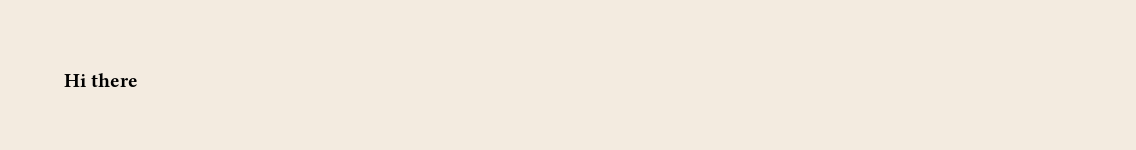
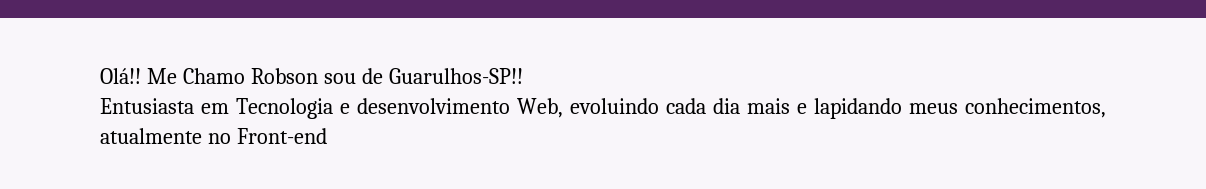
- Hi there
+ Olá!! Me Chamo Robson sou de Guarulhos-SP!!
+ Entusiasta em Tecnologia e desenvolvimento Web, evoluindo cada dia mais e lapidando meus conhecimentos, atualmente no Front-end

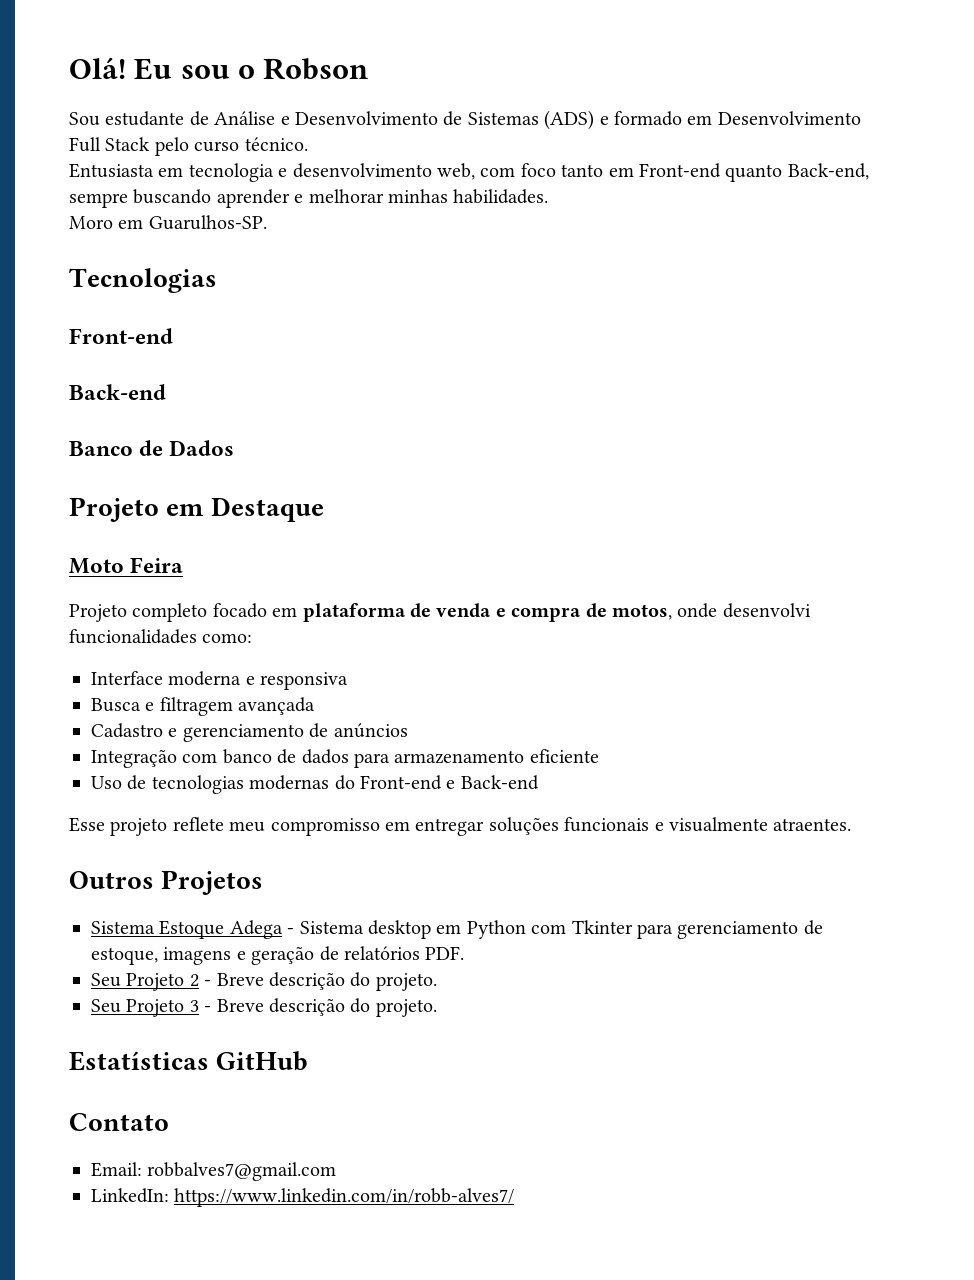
- Olá!! Me Chamo Robson sou de Guarulhos-SP!!
+ Olá! Eu sou o Robson
+ Sou estudante de Análise e Desenvolvimento de Sistemas (ADS) e formado em Desenvolvimento Full Stack pelo curso técnico.
- Entusiasta em Tecnologia e desenvolvimento Web, evoluindo cada dia mais e lapidando meus conhecimentos, atualmente no Front-end
+ Entusiasta em tecnologia e desenvolvimento web, com foco tanto em Front-end quanto Back-end, sempre buscando aprender e melhorar minhas habilidades.
+ Moro em Guarulhos-SP.
+ Tecnologias
+ Front-end
+ Back-end
+ Banco de Dados
+ Projeto em Destaque
+ Moto Feira
+ Projeto completo focado em plataforma de venda e compra de motos, onde desenvolvi funcionalidades como:
+ Interface moderna e responsiva
+ Busca e filtragem avançada
+ Cadastro e gerenciamento de anúncios
+ Integração com banco de dados para armazenamento eficiente
+ Uso de tecnologias modernas do Front-end e Back-end
+ Esse projeto reflete meu compromisso em entregar soluções funcionais e visualmente atraentes.
+ Outros Projetos
+ Sistema Estoque Adega - Sistema desktop em Python com Tkinter para gerenciamento de estoque, imagens e geração de relatórios PDF.
+ Seu Projeto 2 - Breve descrição do projeto.
+ Seu Projeto 3 - Breve descrição do projeto.
+ Estatísticas GitHub
+ Contato
+ Email: robbalves7@gmail.com
+ LinkedIn: https://www.linkedin.com/in/robb-alves7/

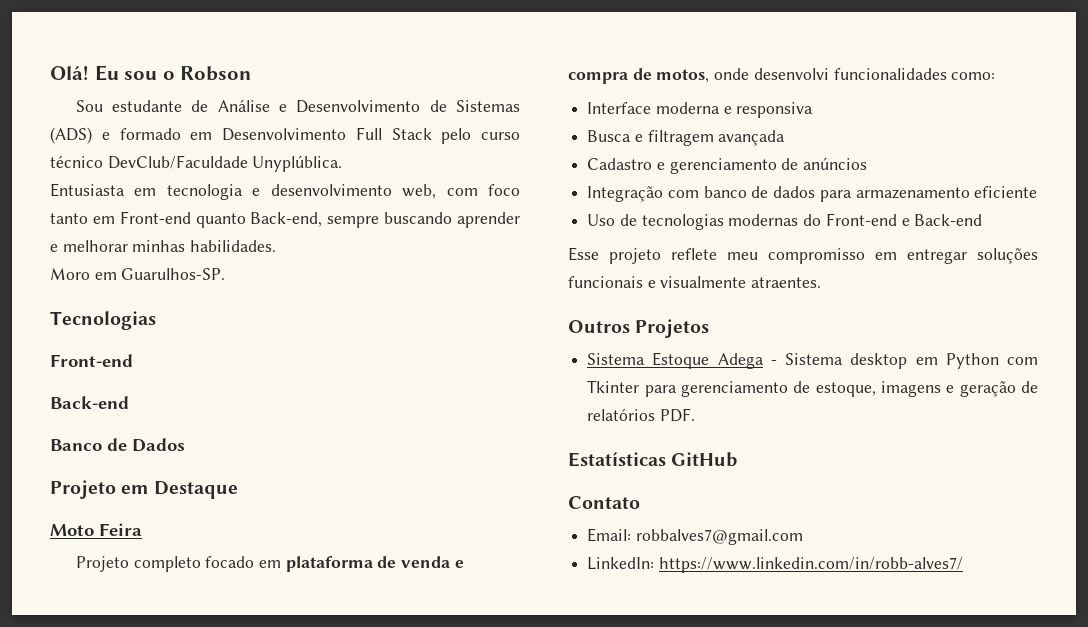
- Sou estudante de Análise e Desenvolvimento de Sistemas (ADS) e formado em Desenvolvimento Full Stack pelo curso técnico.
+ Sou estudante de Análise e Desenvolvimento de Sistemas (ADS) e formado em Desenvolvimento Full Stack pelo curso técnico DevClub/Faculdade Unyplública.
- Seu Projeto 2 - Breve descrição do projeto.
- Seu Projeto 3 - Breve descrição do projeto.

